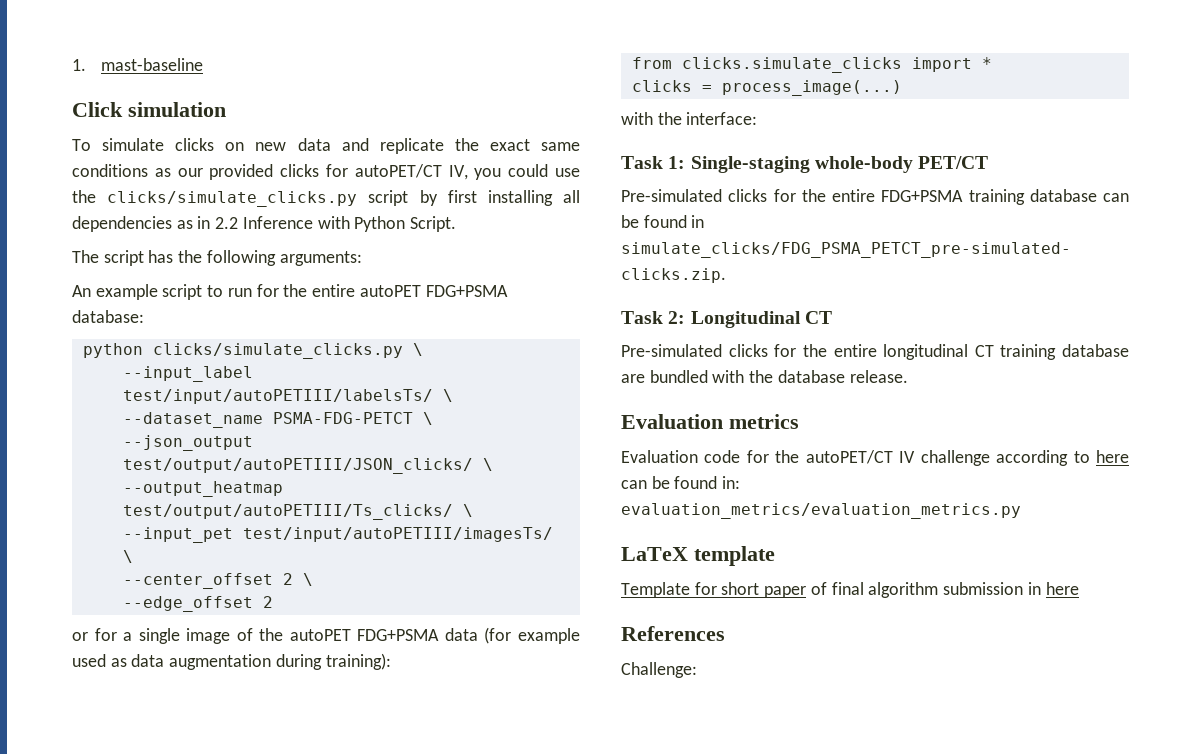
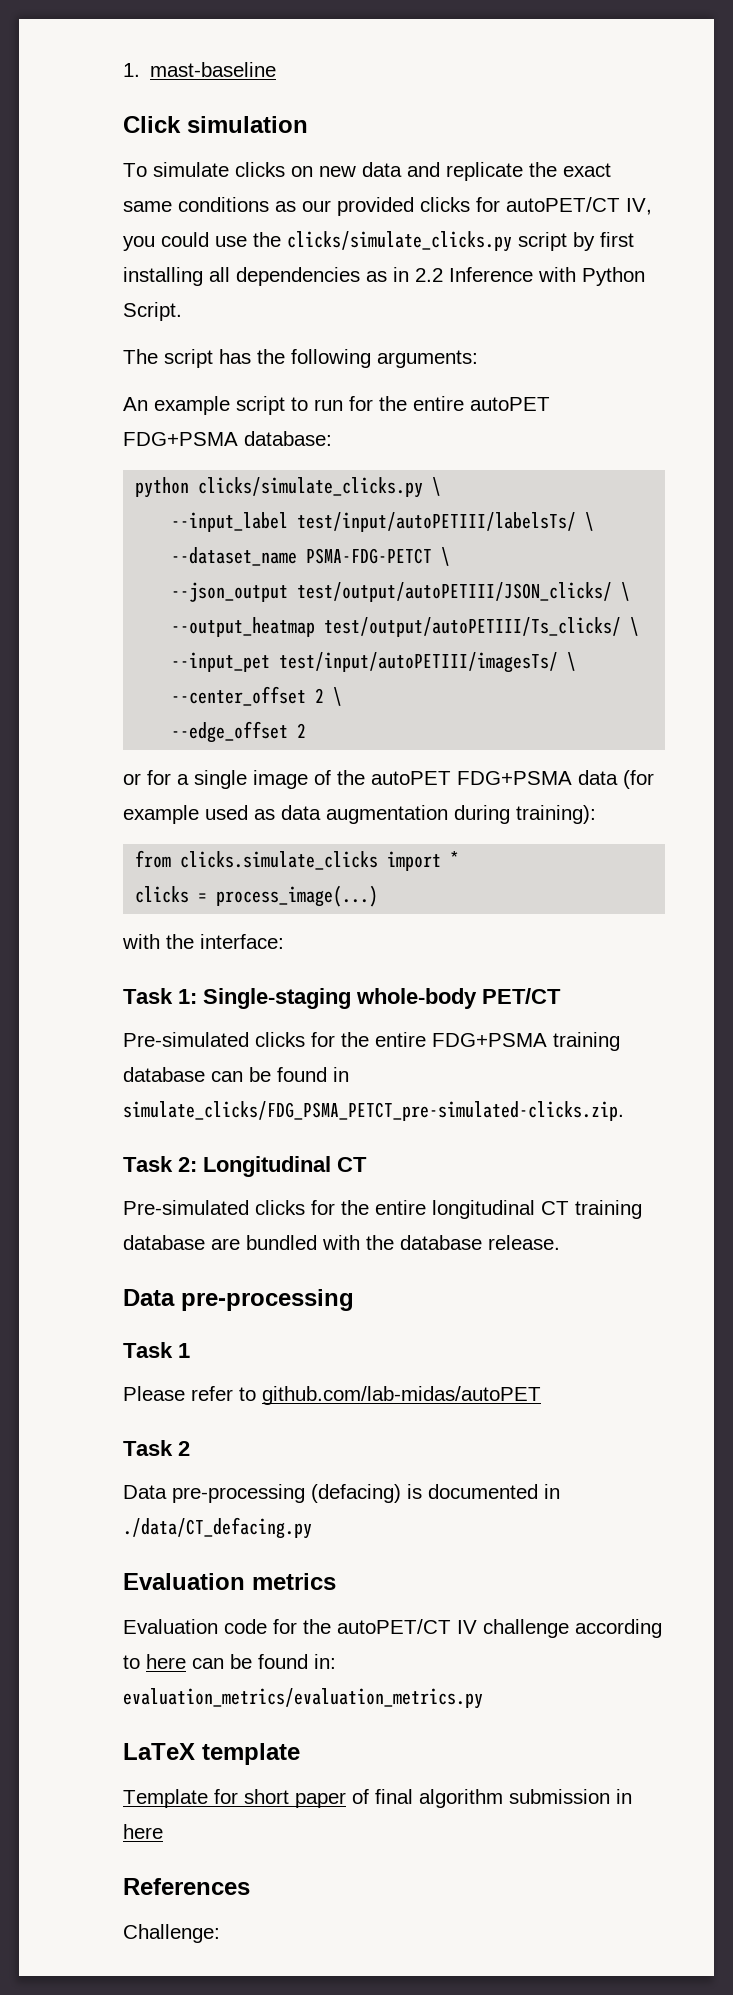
  Pre-simulated clicks for the entire longitudinal CT training database are bundled with the database release.
+ Data pre-processing
+ Task 1
+ Please refer to github.com/lab-midas/autoPET
+ Task 2
+ Data pre-processing (defacing) is documented in ./data/CT_defacing.py

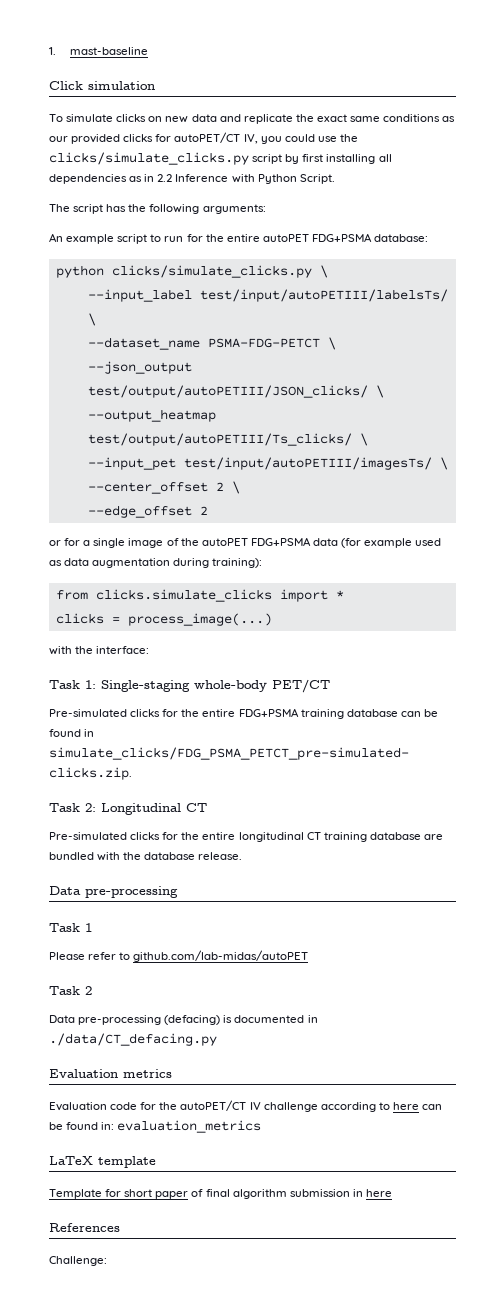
- Evaluation code for the autoPET/CT IV challenge according to here can be found in: evaluation_metrics/evaluation_metrics.py
+ Evaluation code for the autoPET/CT IV challenge according to here can be found in: evaluation_metrics

